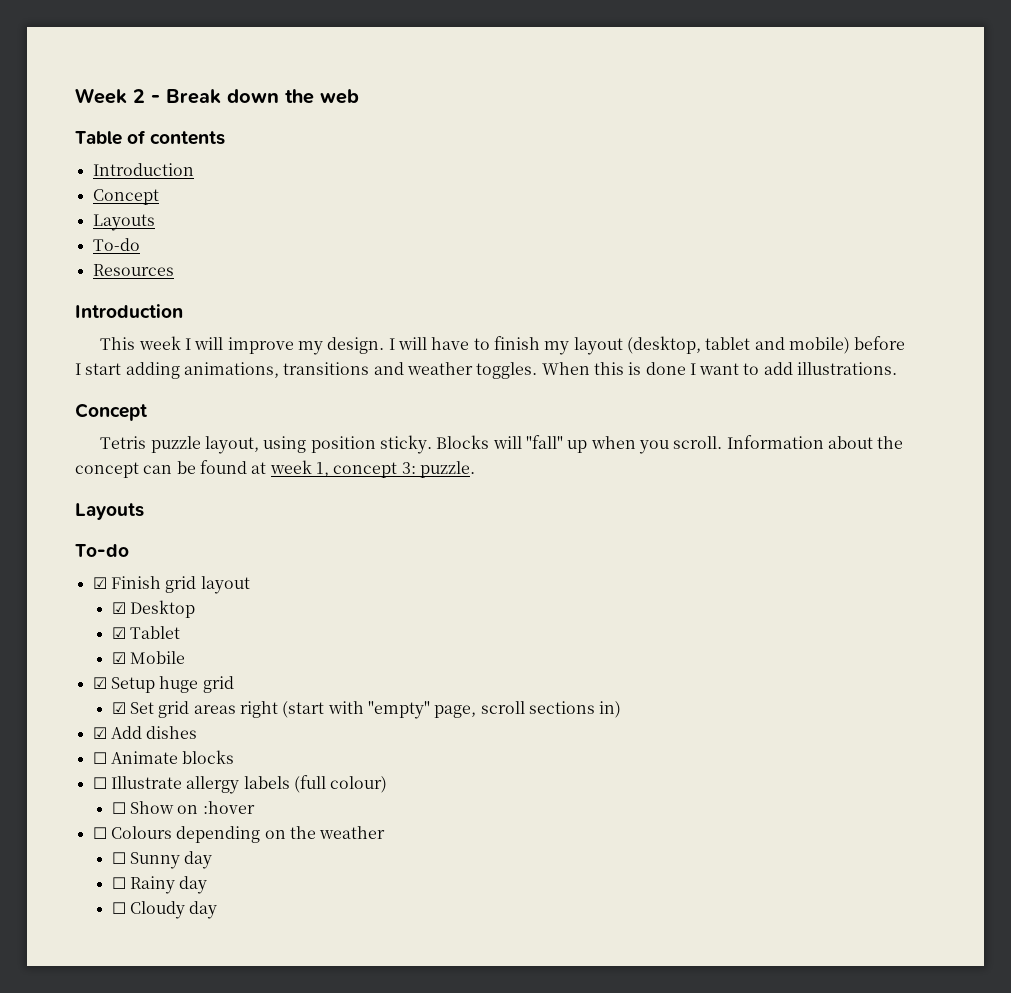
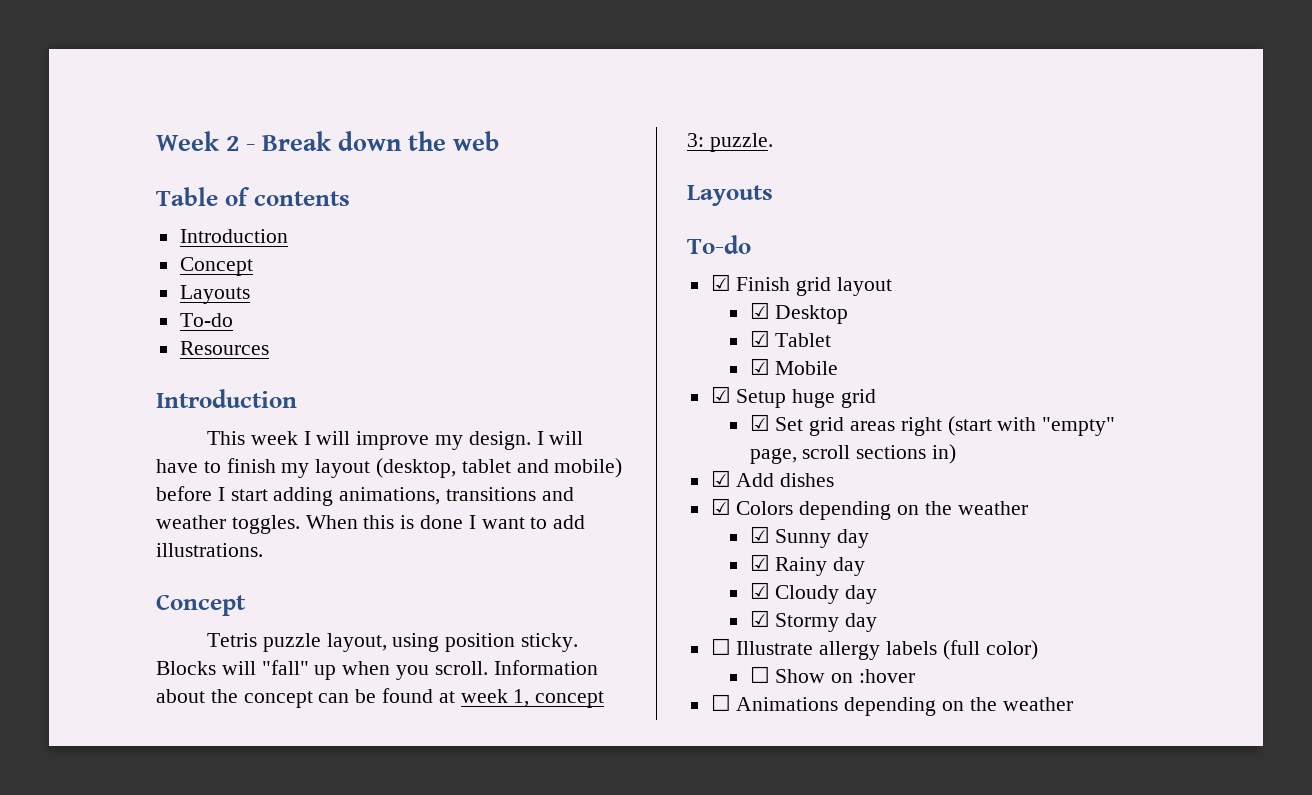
- ☐ Animate blocks
+ ☑ Colors depending on the weather
+ ☑ Sunny day
+ ☑ Rainy day
+ ☑ Cloudy day
+ ☑ Stormy day
- ☐ Illustrate allergy labels (full colour)
+ ☐ Illustrate allergy labels (full color)
- ☐ Colours depending on the weather
- ☐ Sunny day
- ☐ Rainy day
- ☐ Cloudy day
+ ☐ Animations depending on the weather

